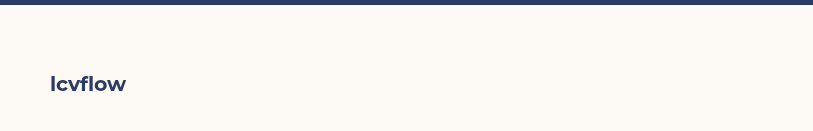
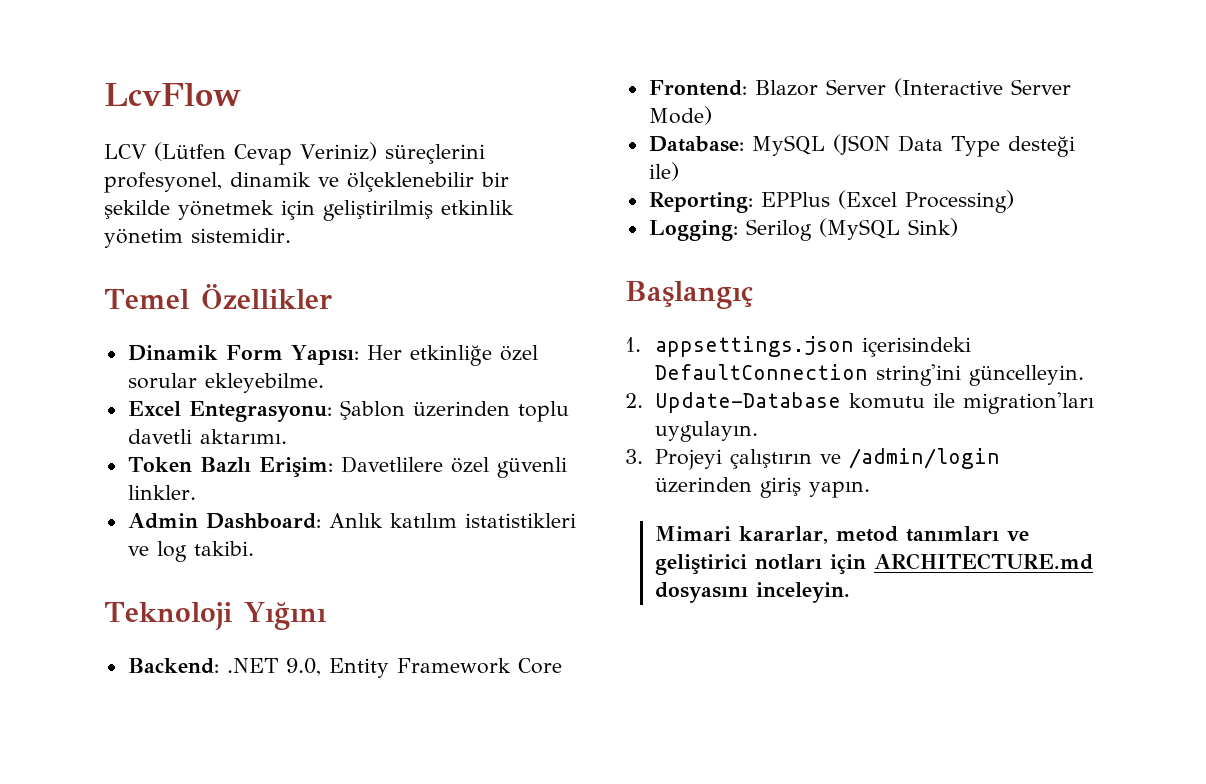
- lcvflow
+ LcvFlow
+ LCV (Lütfen Cevap Veriniz) süreçlerini profesyonel, dinamik ve ölçeklenebilir bir şekilde yönetmek için geliştirilmiş etkinlik yönetim sistemidir.
+ Temel Özellikler
+ Dinamik Form Yapısı: Her etkinliğe özel sorular ekleyebilme.
+ Excel Entegrasyonu: Şablon üzerinden toplu davetli aktarımı.
+ Token Bazlı Erişim: Davetlilere özel güvenli linkler.
+ Admin Dashboard: Anlık katılım istatistikleri ve log takibi.
+ Teknoloji Yığını
+ Backend: .NET 9.0, Entity Framework Core
+ Frontend: Blazor Server (Interactive Server Mode)
+ Database: MySQL (JSON Data Type desteği ile)
+ Reporting: EPPlus (Excel Processing)
+ Logging: Serilog (MySQL Sink)
+ Başlangıç
+ 1. appsettings.json içerisindeki DefaultConnection string'ini güncelleyin.
+ 2. Update-Database komutu ile migration'ları uygulayın.
+ 3. Projeyi çalıştırın ve /admin/login üzerinden giriş yapın.
+ Mimari kararlar, metod tanımları ve geliştirici notları için ARCHITECTURE.md dosyasını inceleyin.

